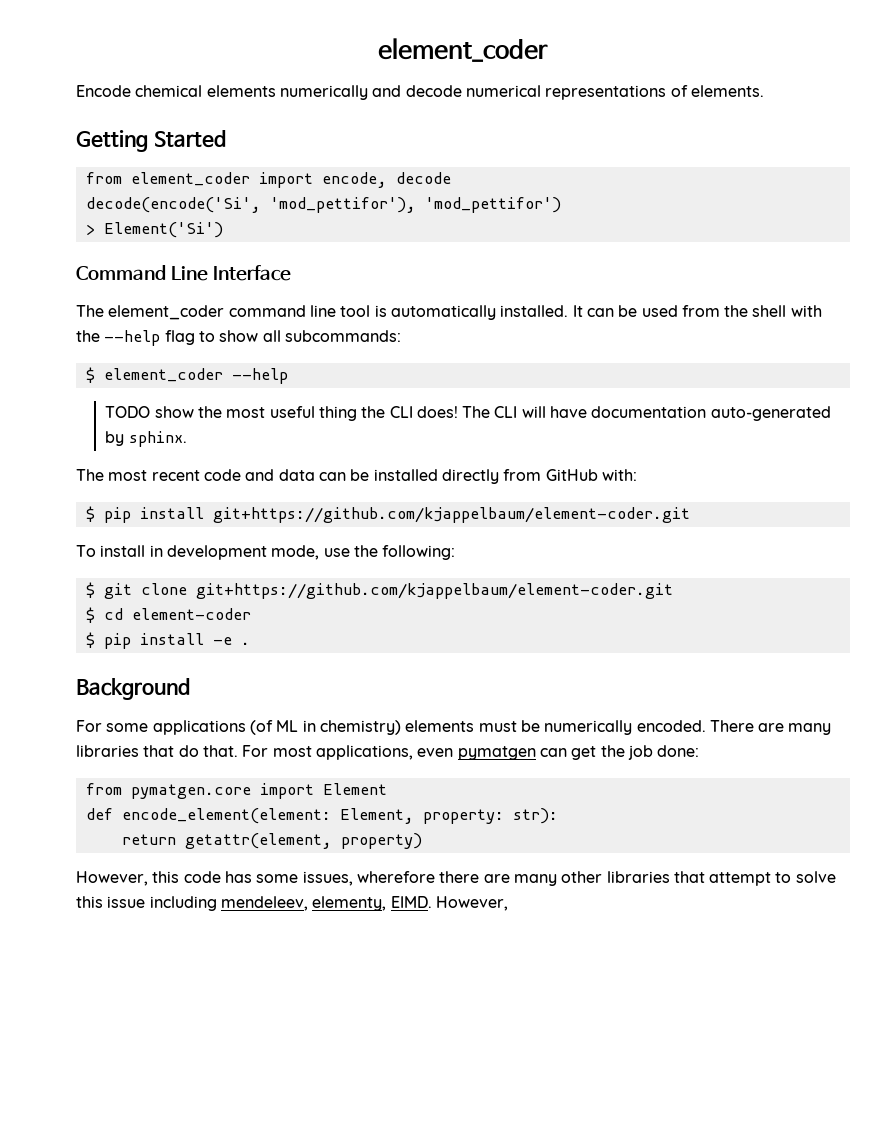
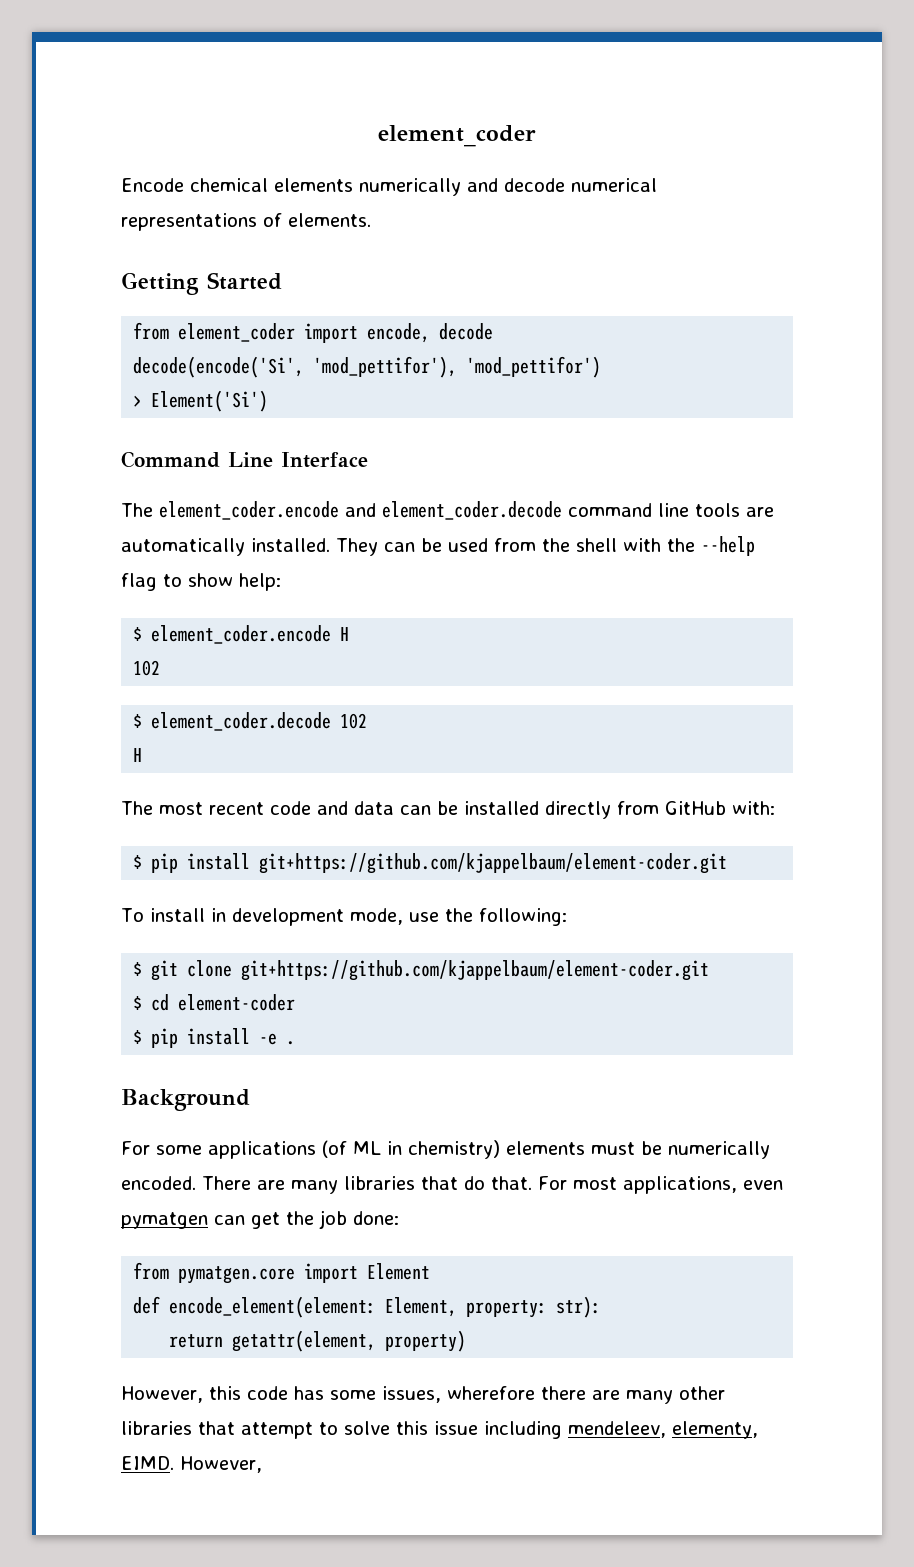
- The element_coder command line tool is automatically installed.
+ The element_coder.encode and element_coder.decode command line tools are automatically installed.
- It can be used from the shell with the --help flag to show all subcommands:
- $ element_coder --help
- TODO show the most useful thing the CLI does! The CLI will have documentation auto-generated by sphinx.
+ They can be used from the shell with the --help flag to show help:
+ $ element_coder.encode H
+ 102
+ $ element_coder.decode 102
+ H

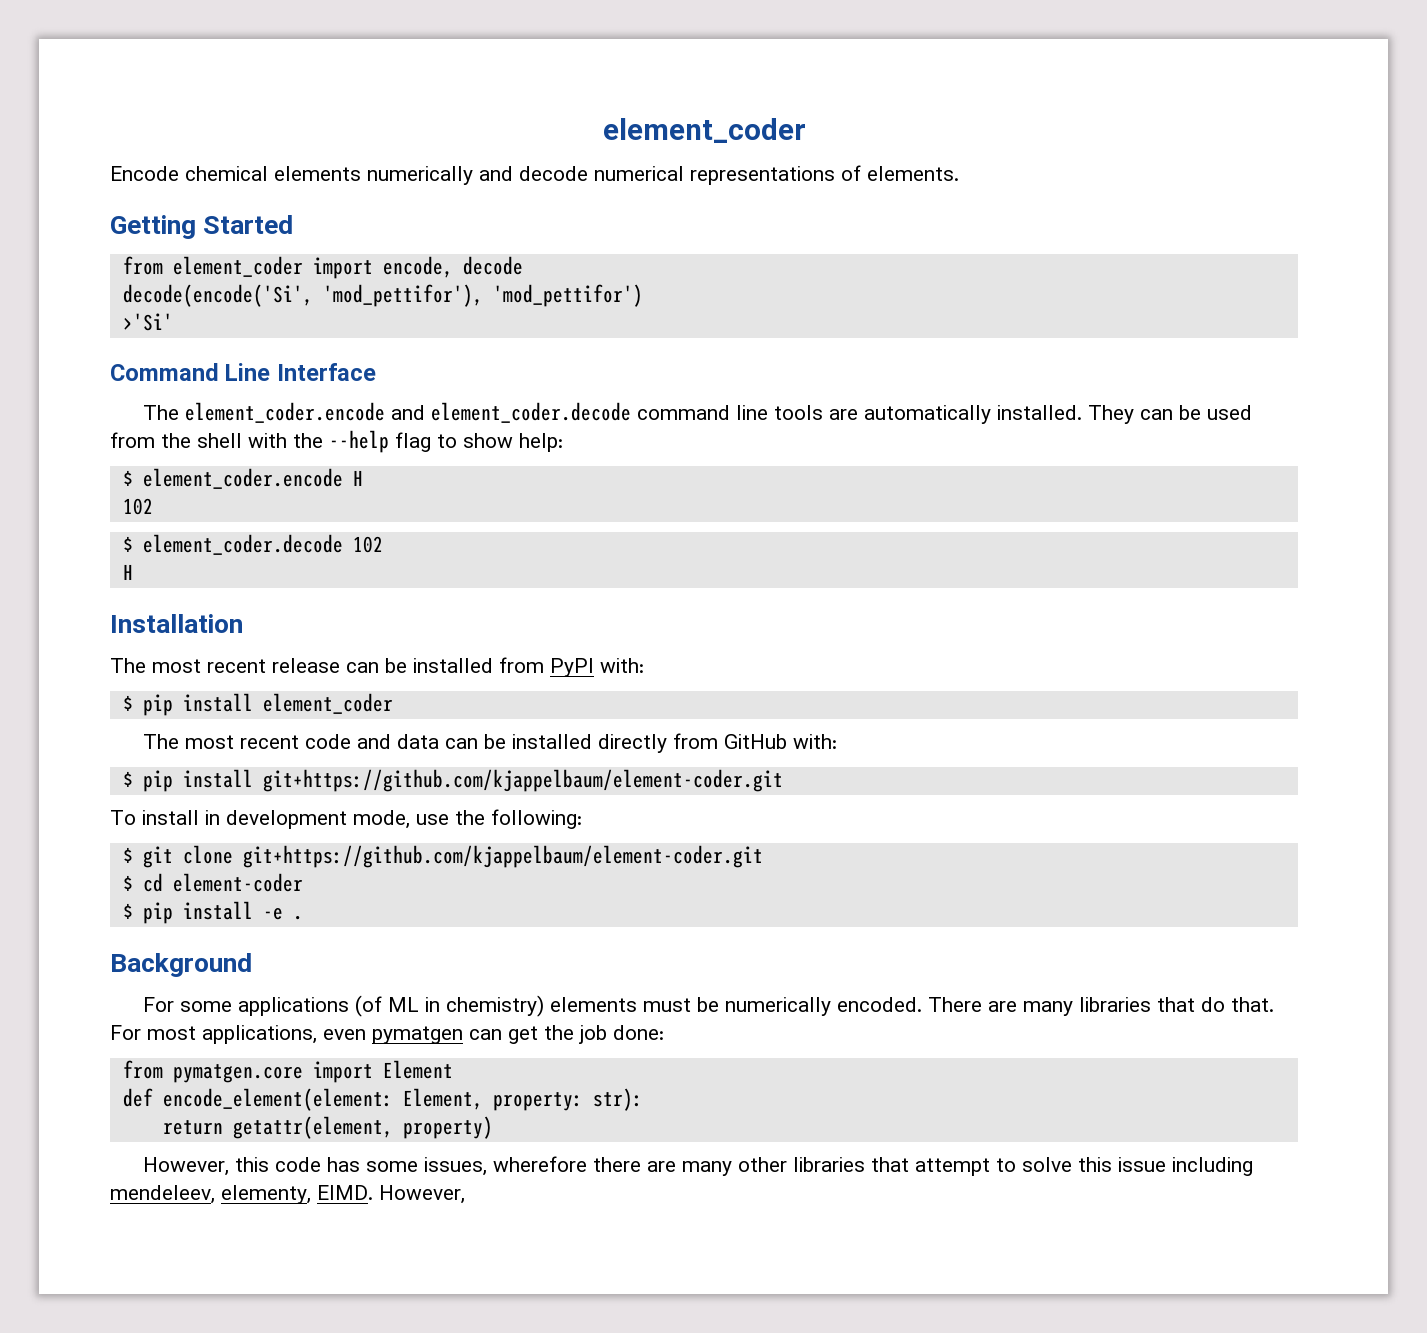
- > Element('Si')
+ >'Si'
+ Installation
+ The most recent release can be installed from PyPI with:
+ $ pip install element_coder

